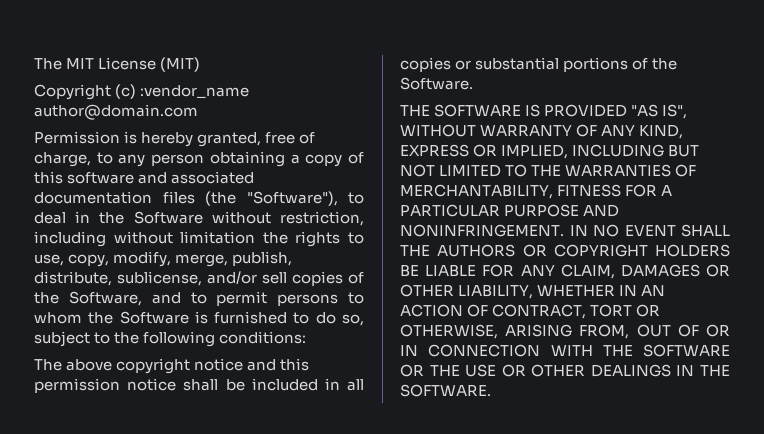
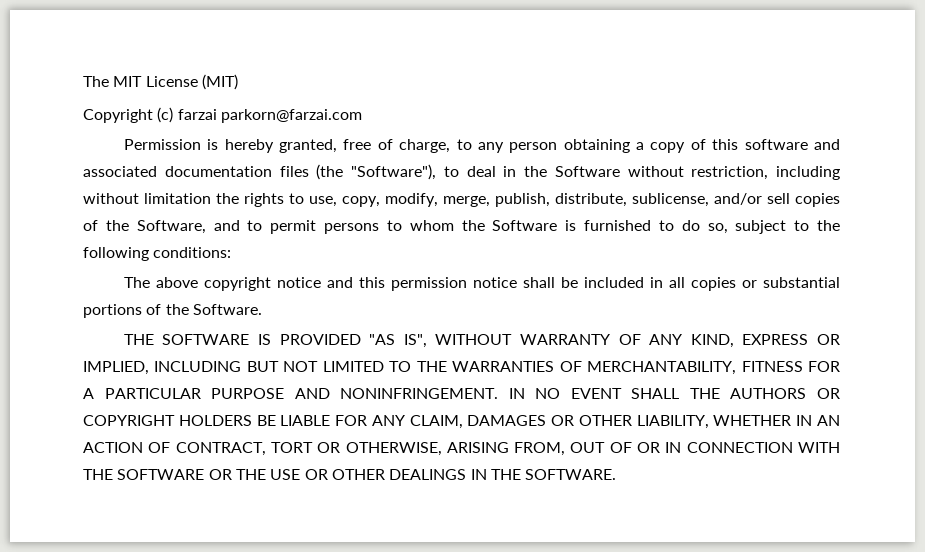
- Copyright (c) :vendor_name author@domain.com
+ Copyright (c) farzai parkorn@farzai.com

